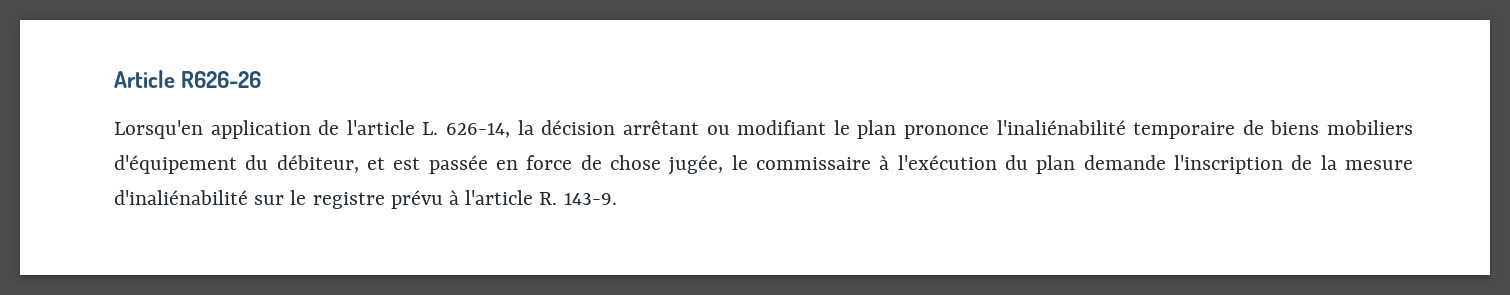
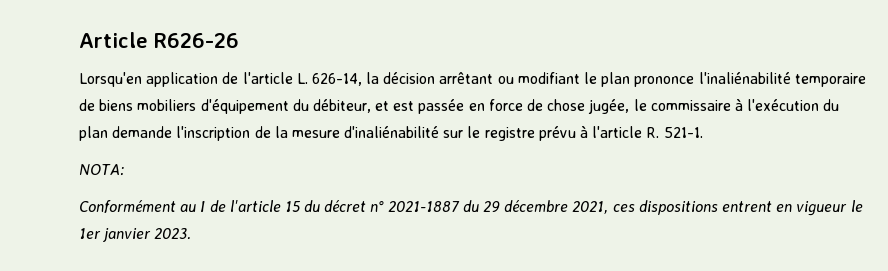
- Lorsqu'en application de l'article L. 626-14, la décision arrêtant ou modifiant le plan prononce l'inaliénabilité temporaire de biens mobiliers d'équipement du débiteur, et est passée en force de chose jugée, le commissaire à l'exécution du plan demande l'inscription de la mesure d'inaliénabilité sur le registre prévu à l'article R. 143-9.
+ Lorsqu'en application de l'article L. 626-14, la décision arrêtant ou modifiant le plan prononce l'inaliénabilité temporaire de biens mobiliers d'équipement du débiteur, et est passée en force de chose jugée, le commissaire à l'exécution du plan demande l'inscription de la mesure d'inaliénabilité sur le registre prévu à l'article R. 521-1.
+ NOTA:
+ Conformément au I de l'article 15 du décret n° 2021-1887 du 29 décembre 2021, ces dispositions entrent en vigueur le 1er janvier 2023.

